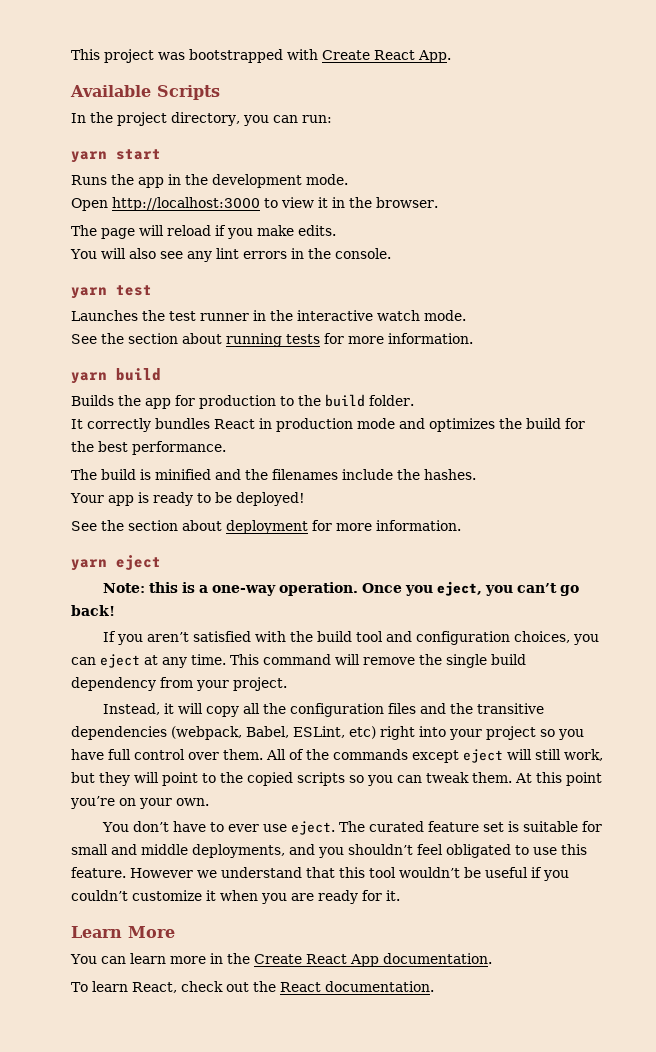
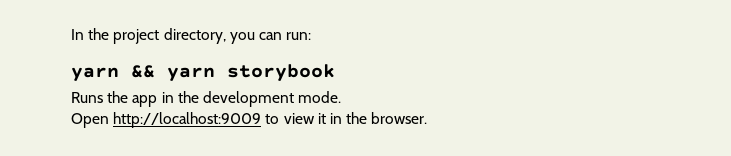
- This project was bootstrapped with Create React App.
- Available Scripts
- yarn start
+ yarn && yarn storybook
- Open http://localhost:3000 to view it in the browser.
+ Open http://localhost:9009 to view it in the browser.
- The page will reload if you make edits.
- You will also see any lint errors in the console.
- yarn test
- Launches the test runner in the interactive watch mode.
- See the section about running tests for more information.
- yarn build
- Builds the app for production to the build folder.
- It correctly bundles React in production mode and optimizes the build for the best performance.
- The build is minified and the filenames include the hashes.
- Your app is ready to be deployed!
- See the section about deployment for more information.
- yarn eject
- Note: this is a one-way operation. Once you eject, you can’t go back!
- If you aren’t satisfied with the build tool and configuration choices, you can eject at any time. This command will remove the single build dependency from your project.
- Instead, it will copy all the configuration files and the transitive dependencies (webpack, Babel, ESLint, etc) right into your project so you have full control over them. All of the commands except eject will still work, but they will point to the copied scripts so you can tweak them. At this point you’re on your own.
- You don’t have to ever use eject. The curated feature set is suitable for small and middle deployments, and you shouldn’t feel obligated to use this feature. However we understand that this tool wouldn’t be useful if you couldn’t customize it when you are ready for it.
- Learn More
- You can learn more in the Create React App documentation.
- To learn React, check out the React documentation.

